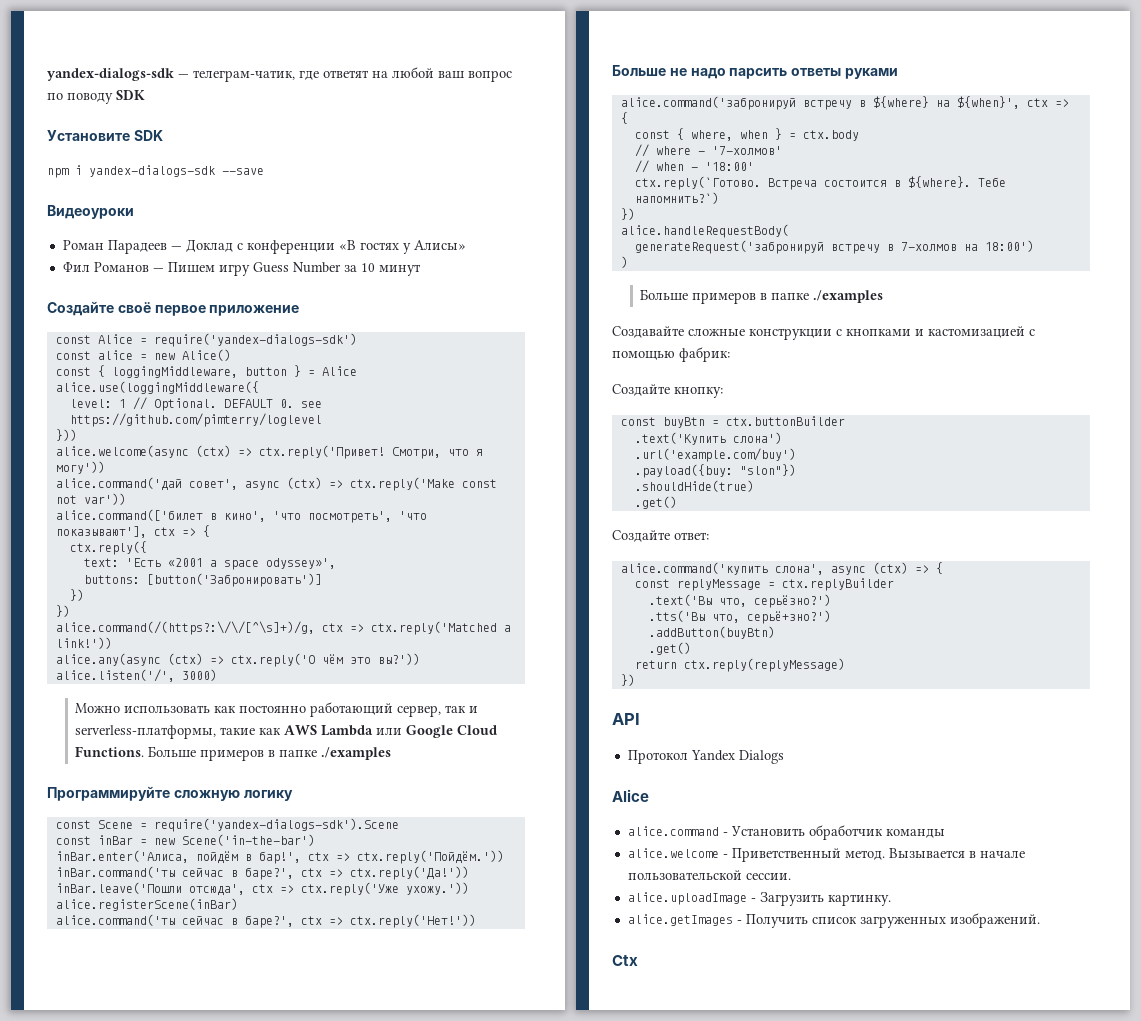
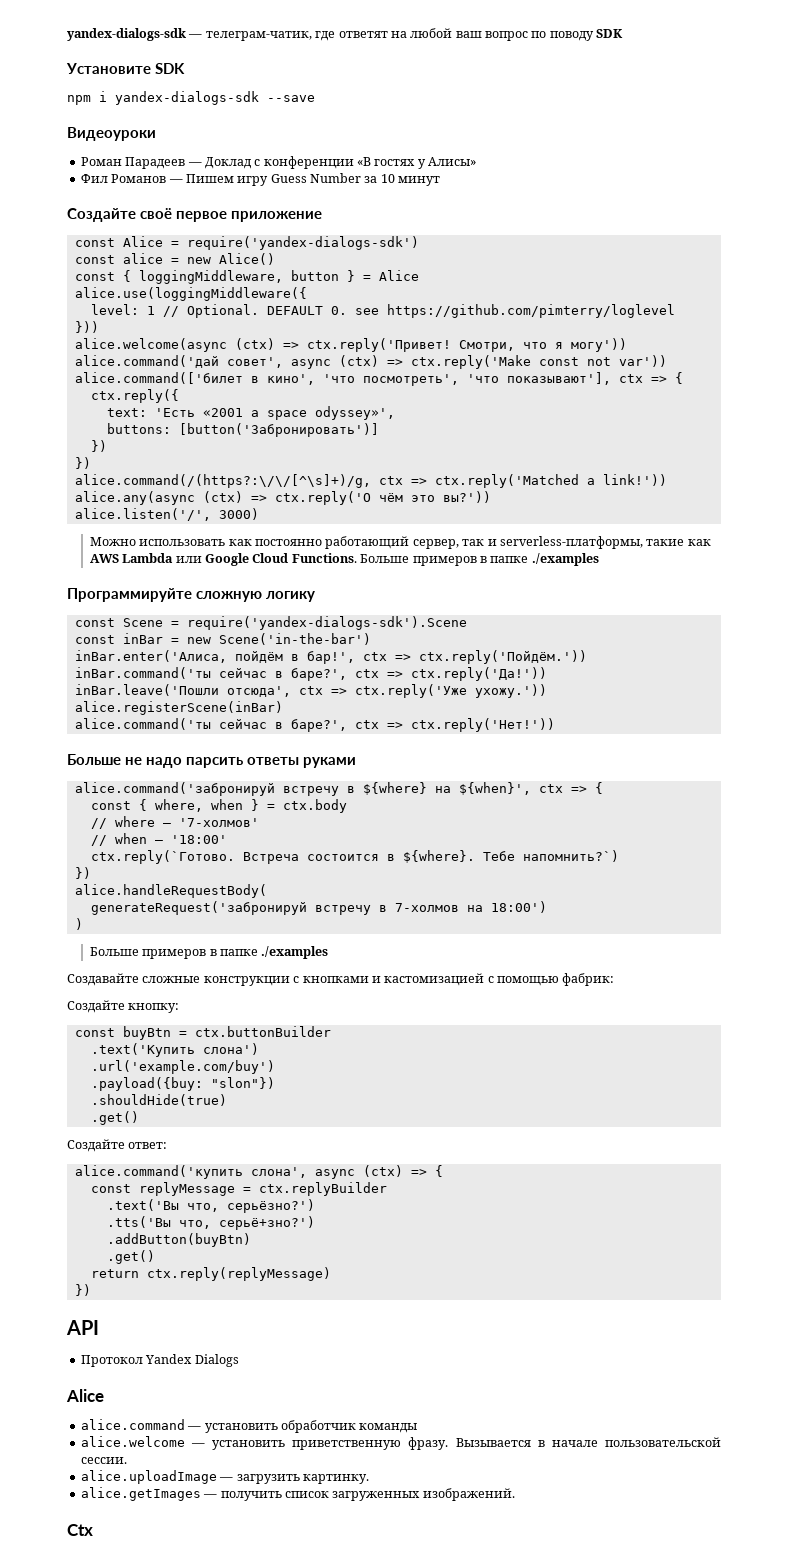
- alice.command - Установить обработчик команды
+ alice.command — установить обработчик команды
- alice.welcome - Приветственный метод.
+ alice.welcome — установить приветственную фразу.
- alice.uploadImage - Загрузить картинку.
+ alice.uploadImage — загрузить картинку.
- alice.getImages - Получить список загруженных изображений.
+ alice.getImages — получить список загруженных изображений.

